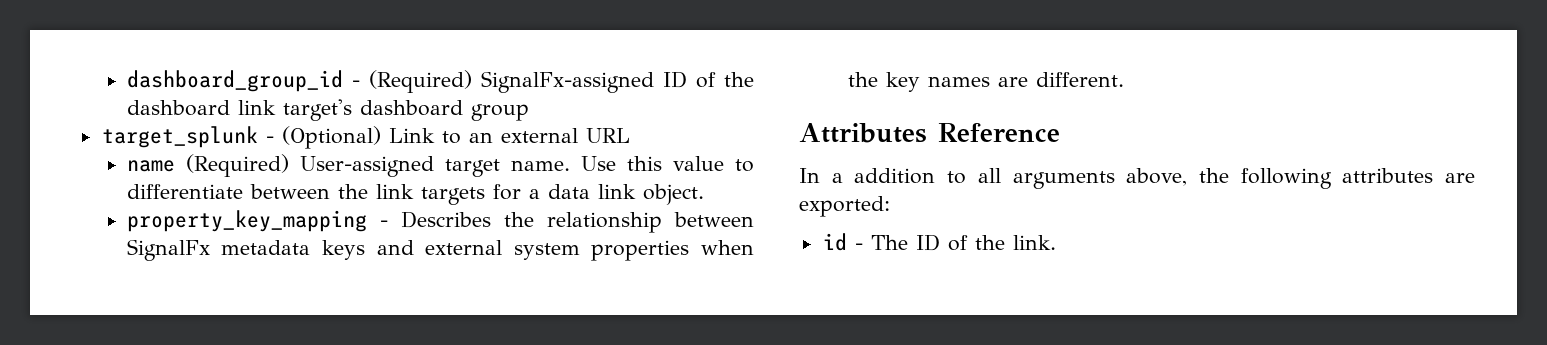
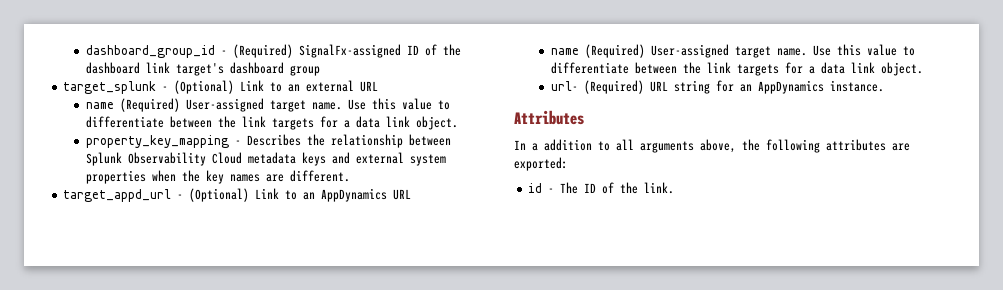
- property_key_mapping - Describes the relationship between SignalFx metadata keys and external system properties when the key names are different.
+ property_key_mapping - Describes the relationship between Splunk Observability Cloud metadata keys and external system properties when the key names are different.
+ target_appd_url - (Optional) Link to an AppDynamics URL
+ name (Required) User-assigned target name. Use this value to differentiate between the link targets for a data link object.
+ url- (Required) URL string for an AppDynamics instance.
- Attributes Reference
+ Attributes

